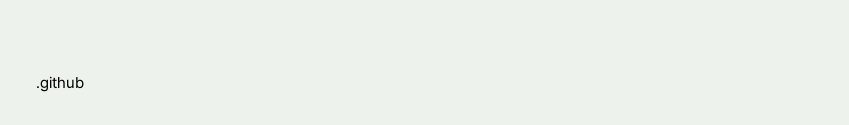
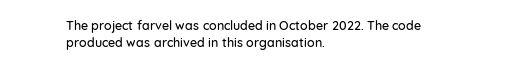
- .github
+ The project farvel was concluded in October 2022. The code produced was archived in this organisation.

